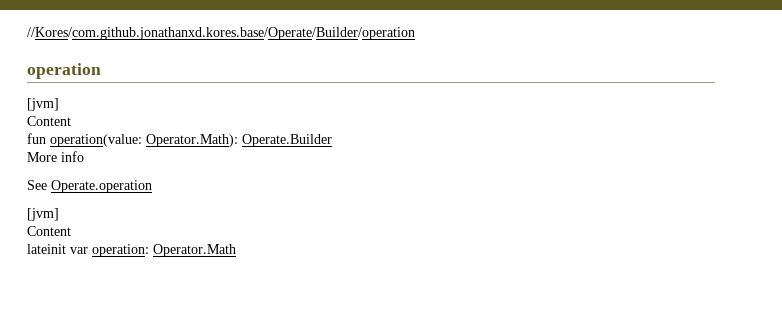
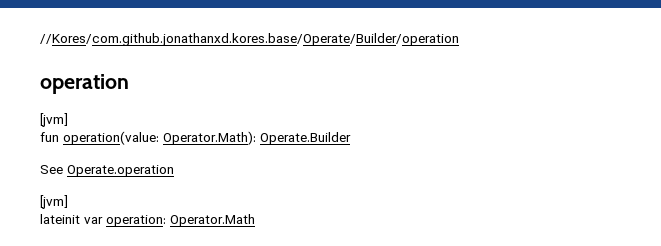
  operation
  [jvm]
- Content
- More info
  See Operate.operation
  [jvm]
- Content

